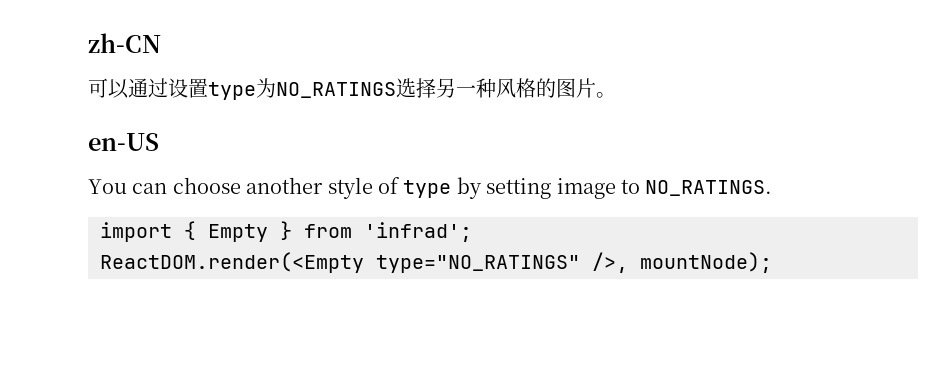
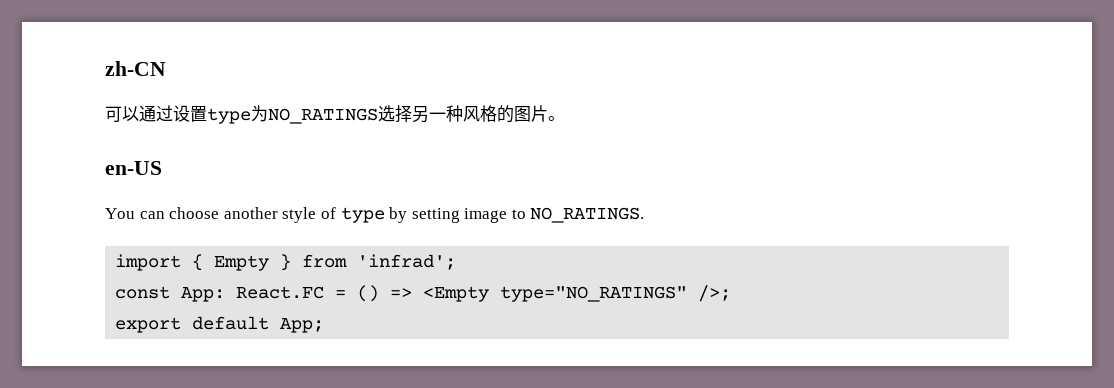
- ReactDOM.render(<Empty type="NO_RATINGS" />, mountNode);
+ const App: React.FC = () => <Empty type="NO_RATINGS" />;
+ export default App;

